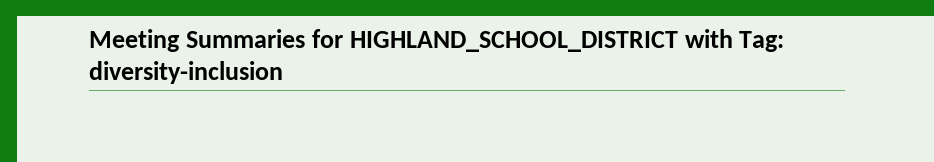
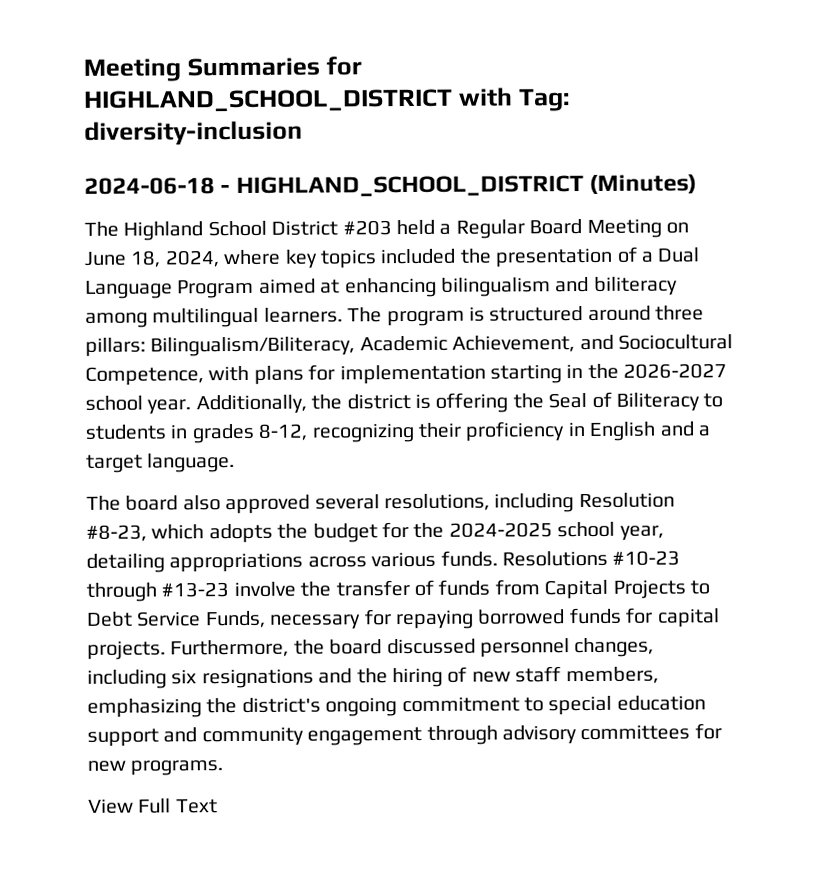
+ 2024-06-18 - HIGHLAND_SCHOOL_DISTRICT (Minutes)
+ The Highland School District #203 held a Regular Board Meeting on June 18, 2024, where key topics included the presentation of a Dual Language Program aimed at enhancing bilingualism and biliteracy among multilingual learners. The program is structured around three pillars: Bilingualism/Biliteracy, Academic Achievement, and Sociocultural Competence, with plans for implementation starting in the 2026-2027 school year. Additionally, the district is offering the Seal of Biliteracy to students in grades 8-12, recognizing their proficiency in English and a target language.
+ The board also approved several resolutions, including Resolution #8-23, which adopts the budget for the 2024-2025 school year, detailing appropriations across various funds. Resolutions #10-23 through #13-23 involve the transfer of funds from Capital Projects to Debt Service Funds, necessary for repaying borrowed funds for capital projects. Furthermore, the board discussed personnel changes, including six resignations and the hiring of new staff members, emphasizing the district's ongoing commitment to special education support and community engagement through advisory committees for new programs.
+ View Full Text

